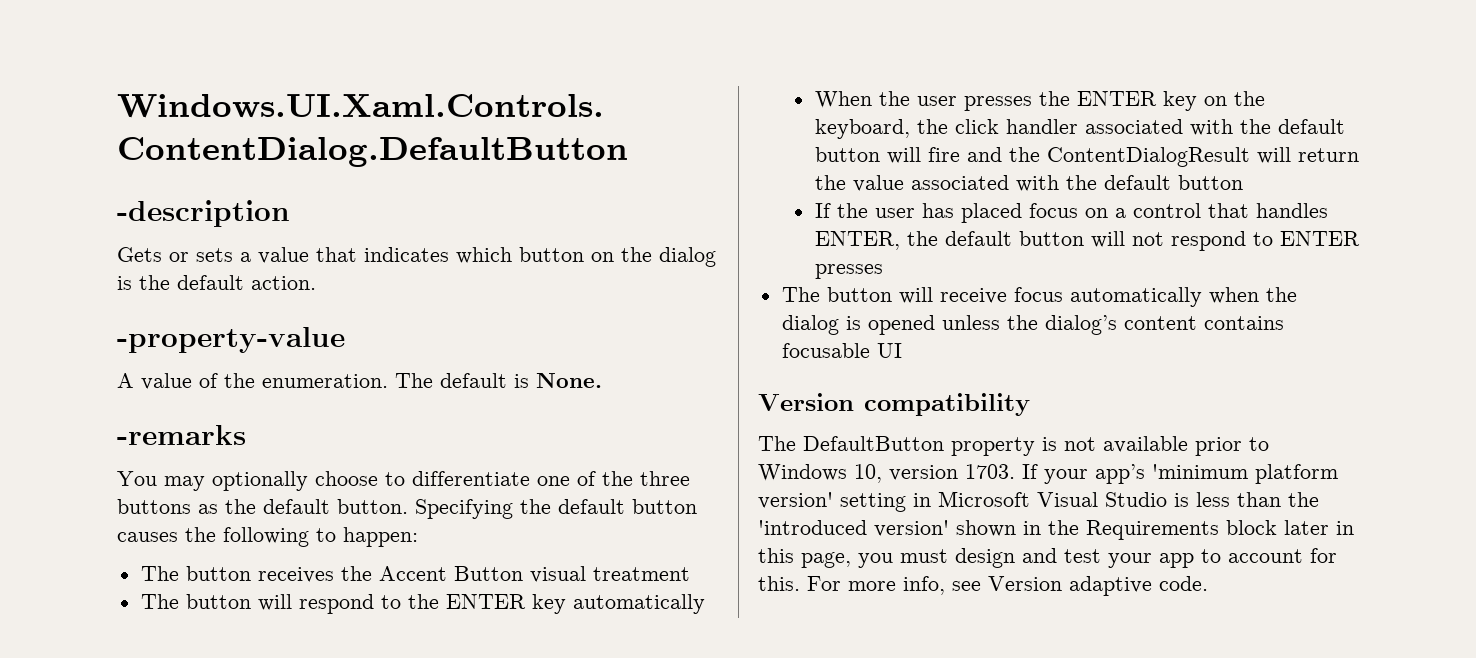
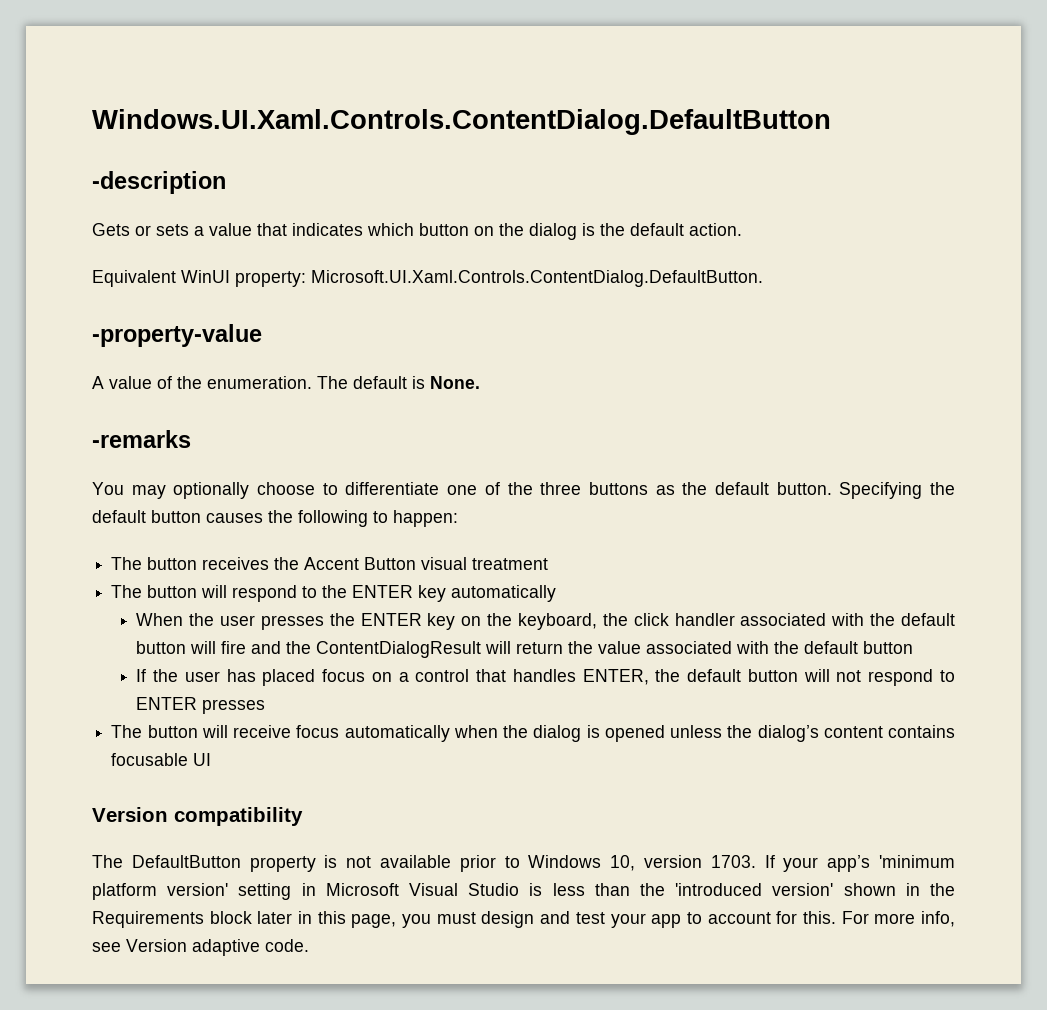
+ Equivalent WinUI property: Microsoft.UI.Xaml.Controls.ContentDialog.DefaultButton.

